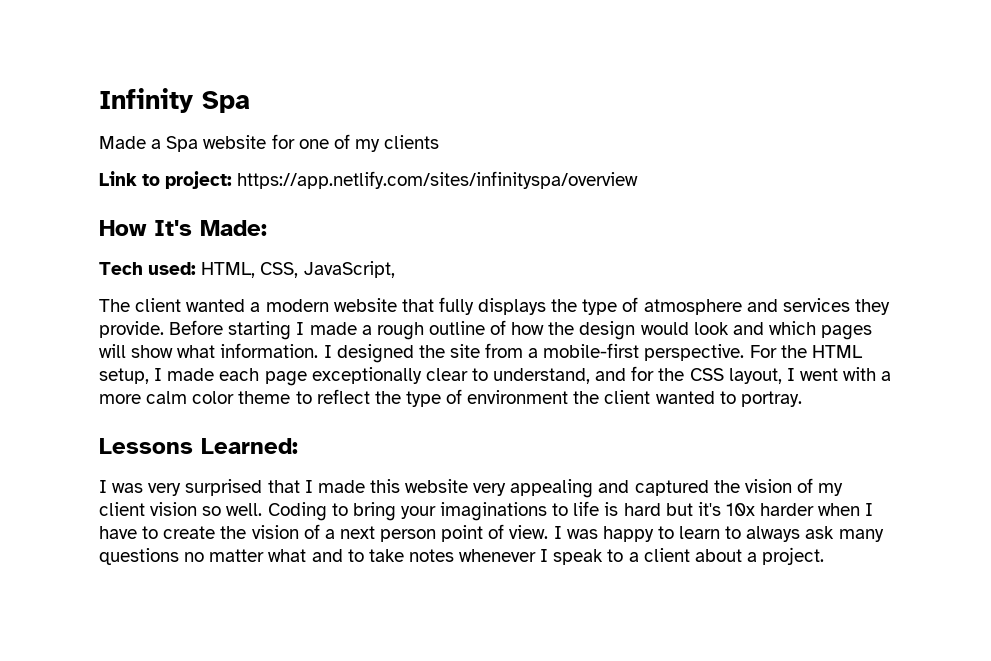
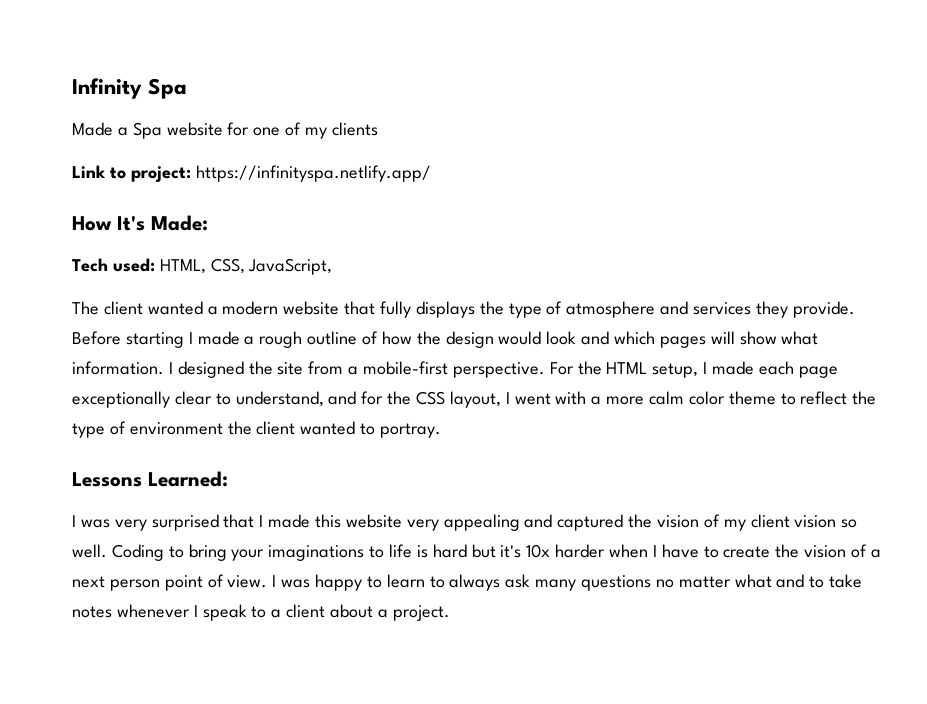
- Link to project: https://app.netlify.com/sites/infinityspa/overview
+ Link to project: https://infinityspa.netlify.app/

